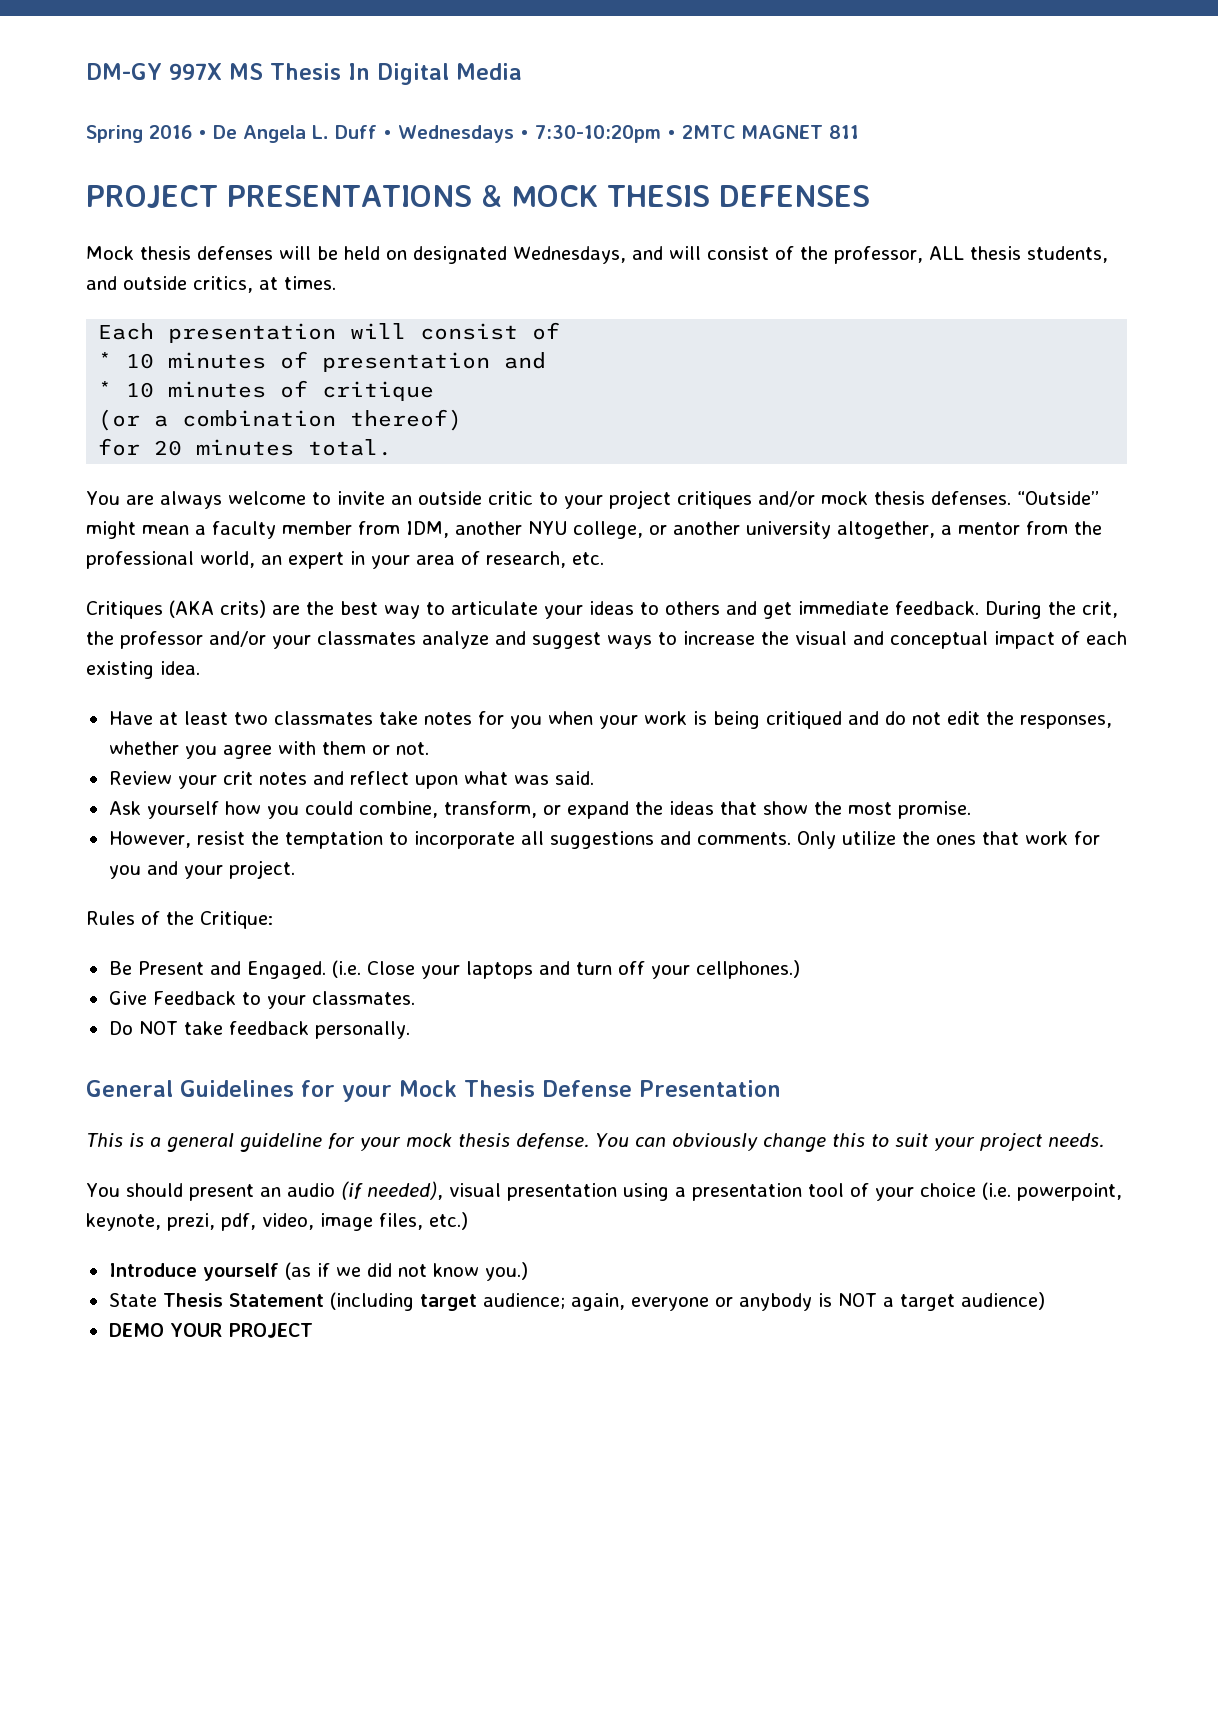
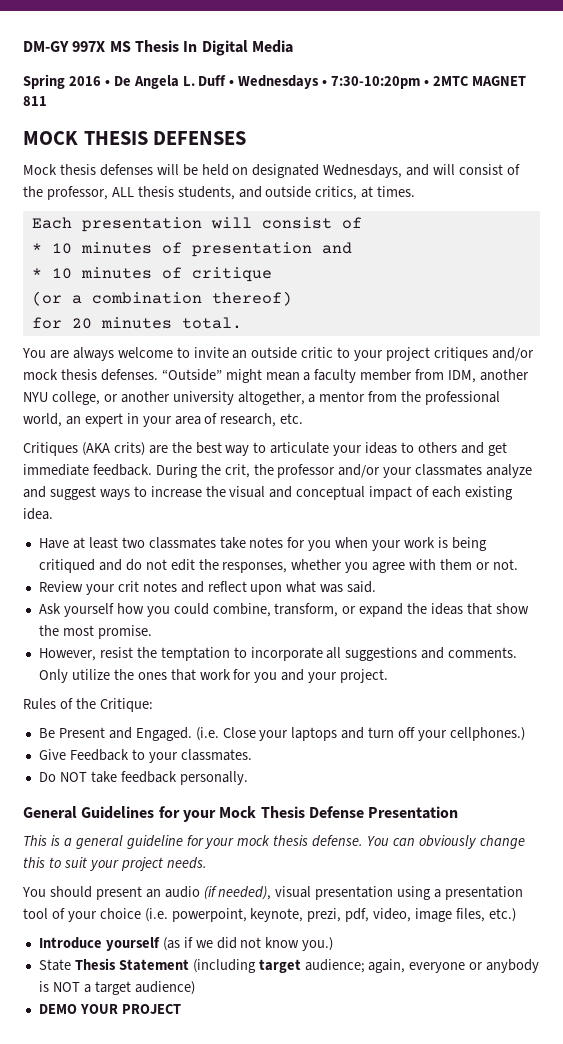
- PROJECT PRESENTATIONS & MOCK THESIS DEFENSES
+ MOCK THESIS DEFENSES

